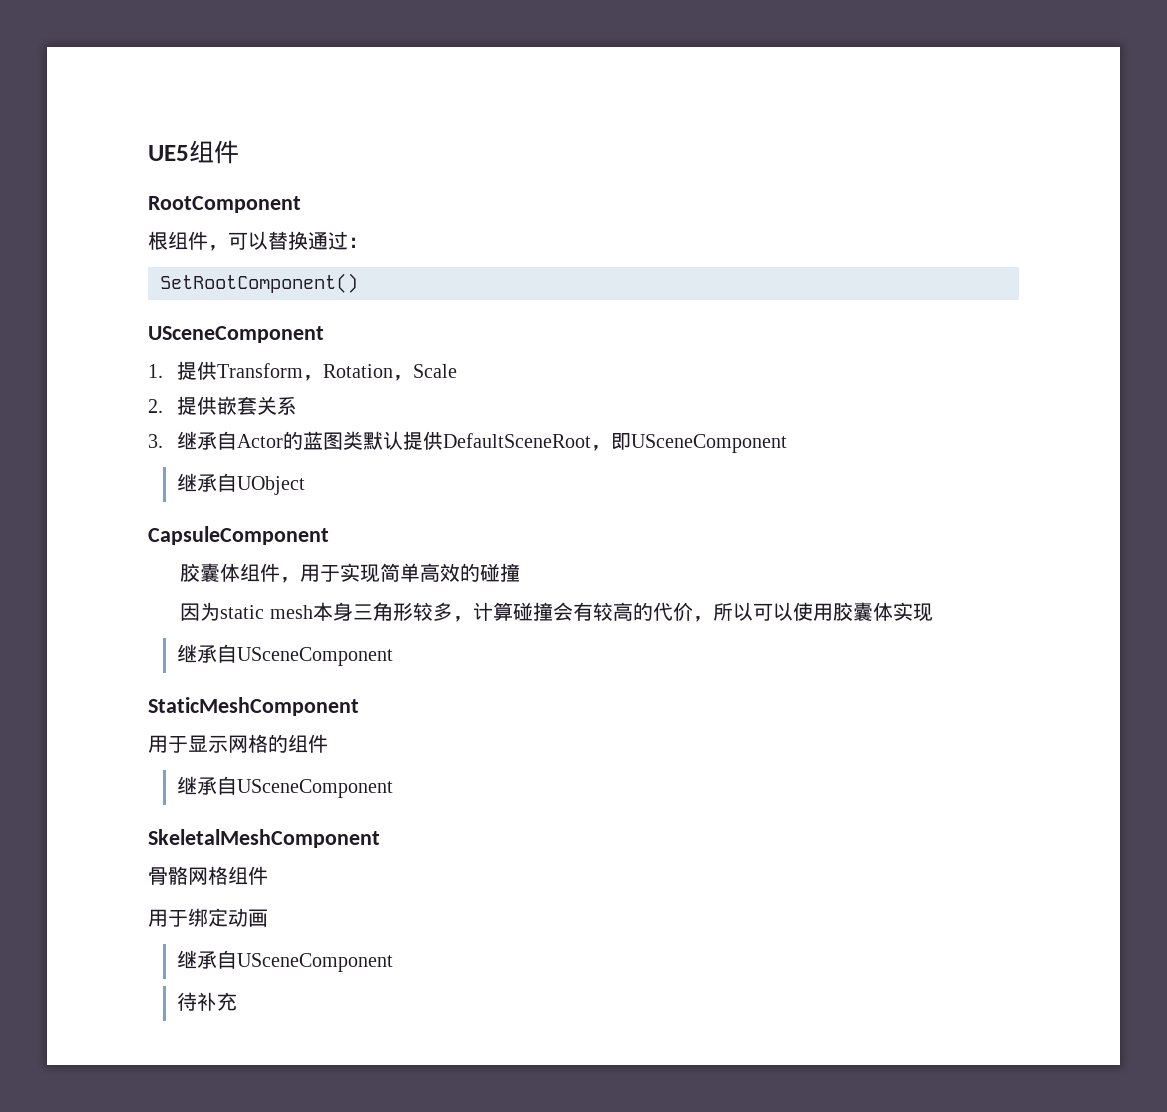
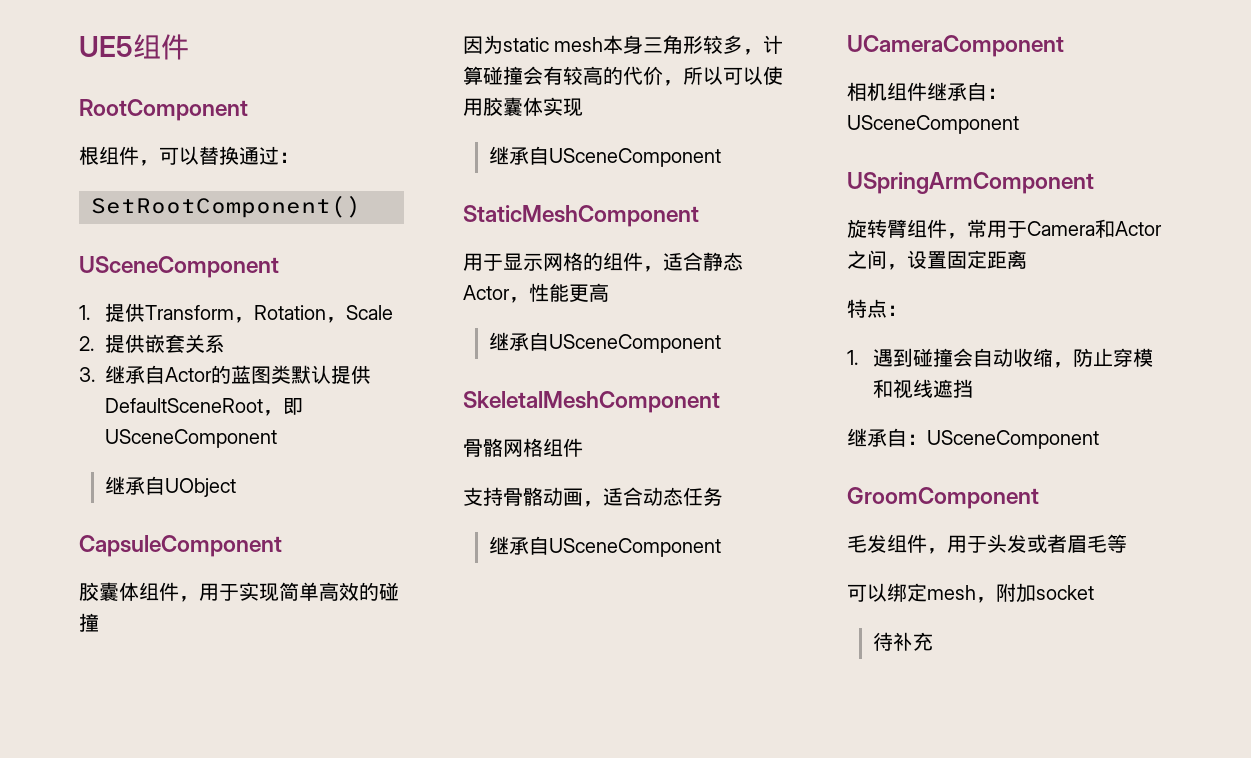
- 用于显示网格的组件
+ 用于显示网格的组件，适合静态Actor，性能更高
- 用于绑定动画
+ 支持骨骼动画，适合动态任务
  继承自USceneComponent
+ UCameraComponent
+ 相机组件继承自：USceneComponent
+ USpringArmComponent
+ 旋转臂组件，常用于Camera和Actor之间，设置固定距离
+ 特点：
+ 1.遇到碰撞会自动收缩，防止穿模和视线遮挡
+ 继承自：USceneComponent
+ GroomComponent
+ 毛发组件，用于头发或者眉毛等
+ 可以绑定mesh，附加socket

